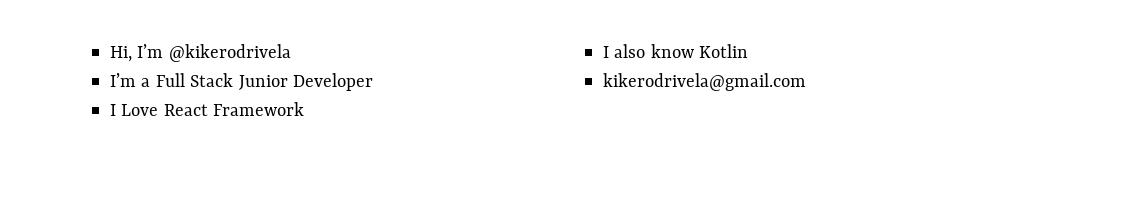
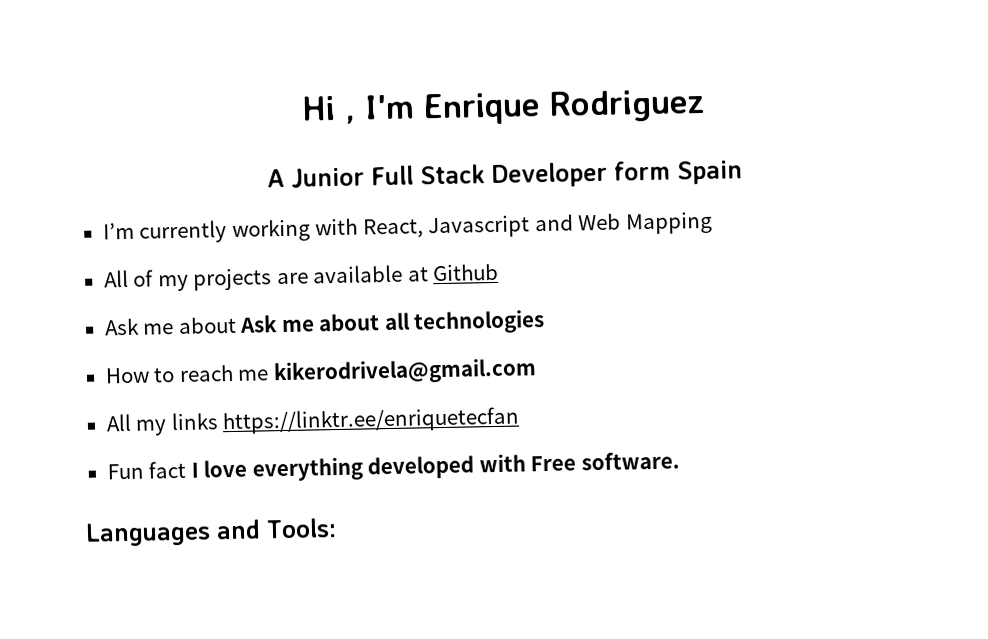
- Hi, I’m @kikerodrivela
- I’m a Full Stack Junior Developer
- I Love React Framework
- I also know Kotlin
- kikerodrivela@gmail.com
+ Hi , I'm Enrique Rodriguez
+ A Junior Full Stack Developer form Spain
+ I’m currently working with React, Javascript and Web Mapping
+ All of my projects are available at Github
+ Ask me about Ask me about all technologies
+ How to reach me kikerodrivela@gmail.com
+ All my links https://linktr.ee/enriquetecfan
+ Fun fact I love everything developed with Free software.
+ Languages and Tools:

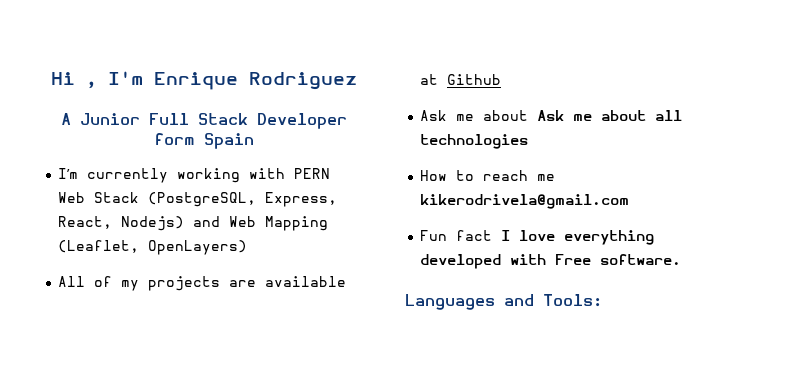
- I’m currently working with React, Javascript and Web Mapping
+ I’m currently working with PERN Web Stack (PostgreSQL, Express, React, Nodejs) and Web Mapping (Leaflet, OpenLayers)
- All my links https://linktr.ee/enriquetecfan

